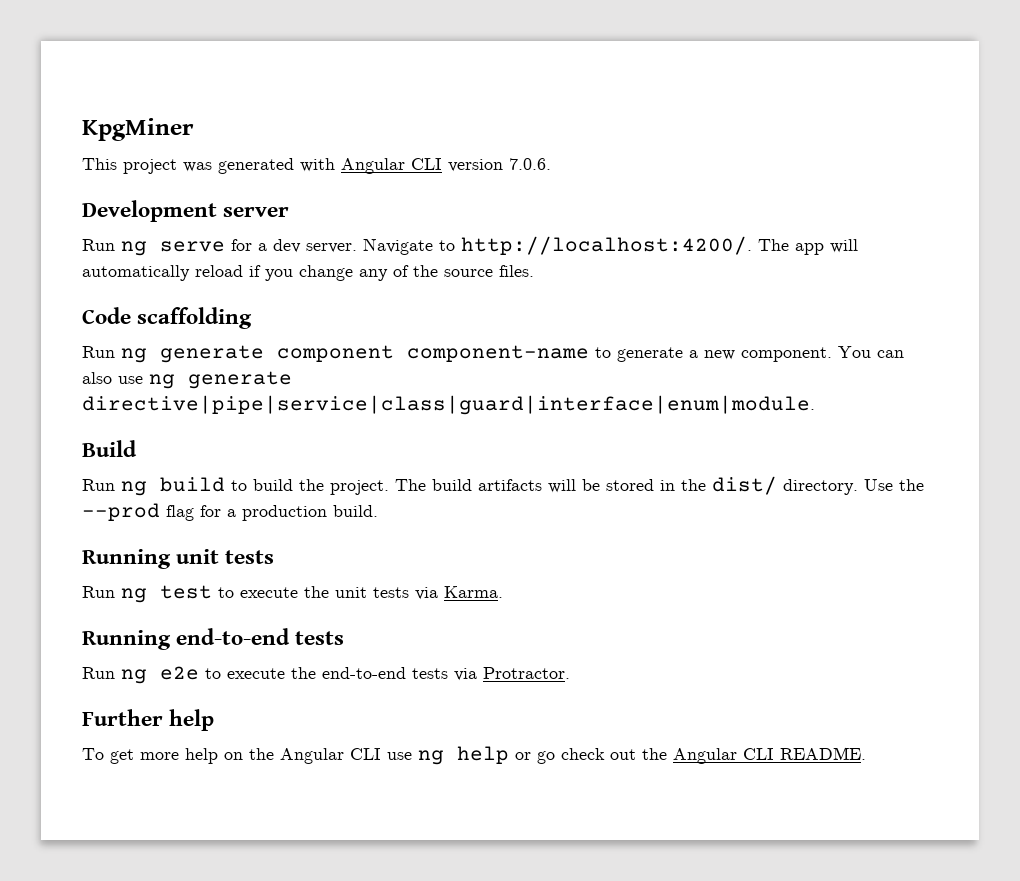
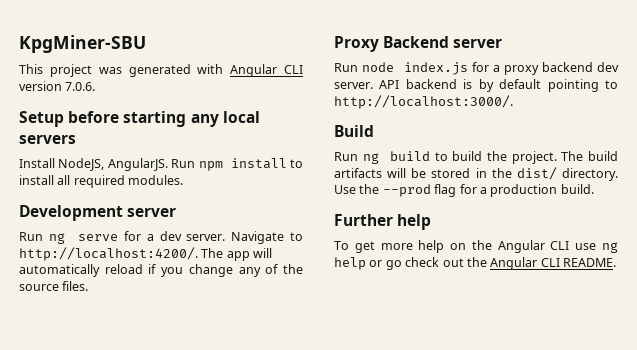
- KpgMiner
+ KpgMiner-SBU
+ Setup before starting any local servers
+ Install NodeJS, AngularJS. Run npm install to install all required modules.
- Code scaffolding
- Run ng generate component component-name to generate a new component. You can also use ng generate directive|pipe|service|class|guard|interface|enum|module.
+ Proxy Backend server
+ Run node index.js for a proxy backend dev server. API backend is by default pointing to http://localhost:3000/.
- Running unit tests
- Run ng test to execute the unit tests via Karma.
- Running end-to-end tests
- Run ng e2e to execute the end-to-end tests via Protractor.

